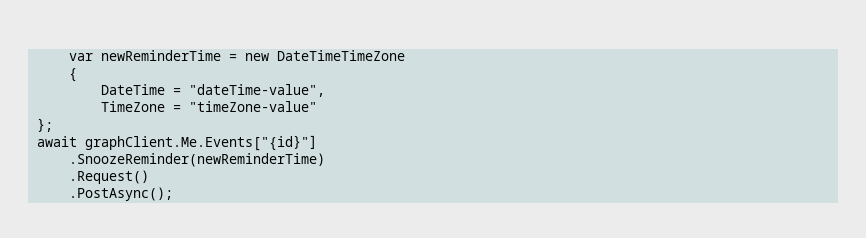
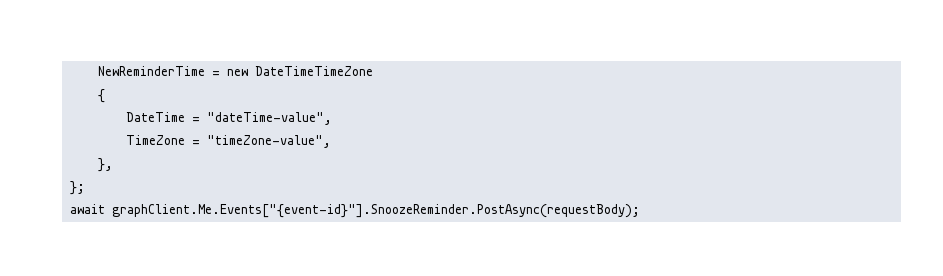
- var newReminderTime = new DateTimeTimeZone
+ NewReminderTime = new DateTimeTimeZone
- TimeZone = "timeZone-value"
+ TimeZone = "timeZone-value",
+ },
- await graphClient.Me.Events["{id}"]
- .SnoozeReminder(newReminderTime)
- .Request()
- .PostAsync();
+ await graphClient.Me.Events["{event-id}"].SnoozeReminder.PostAsync(requestBody);

